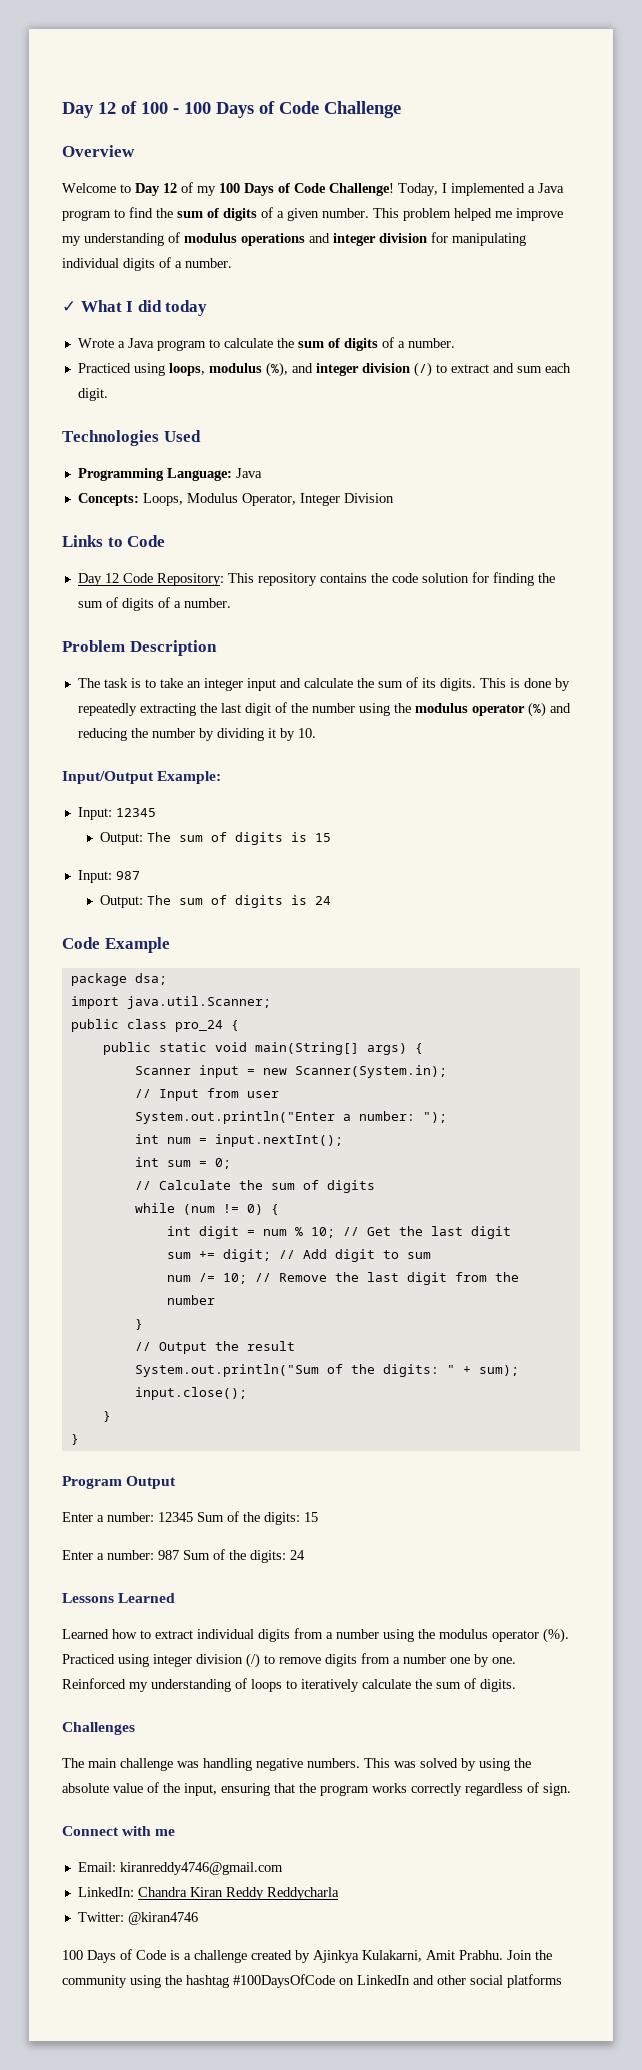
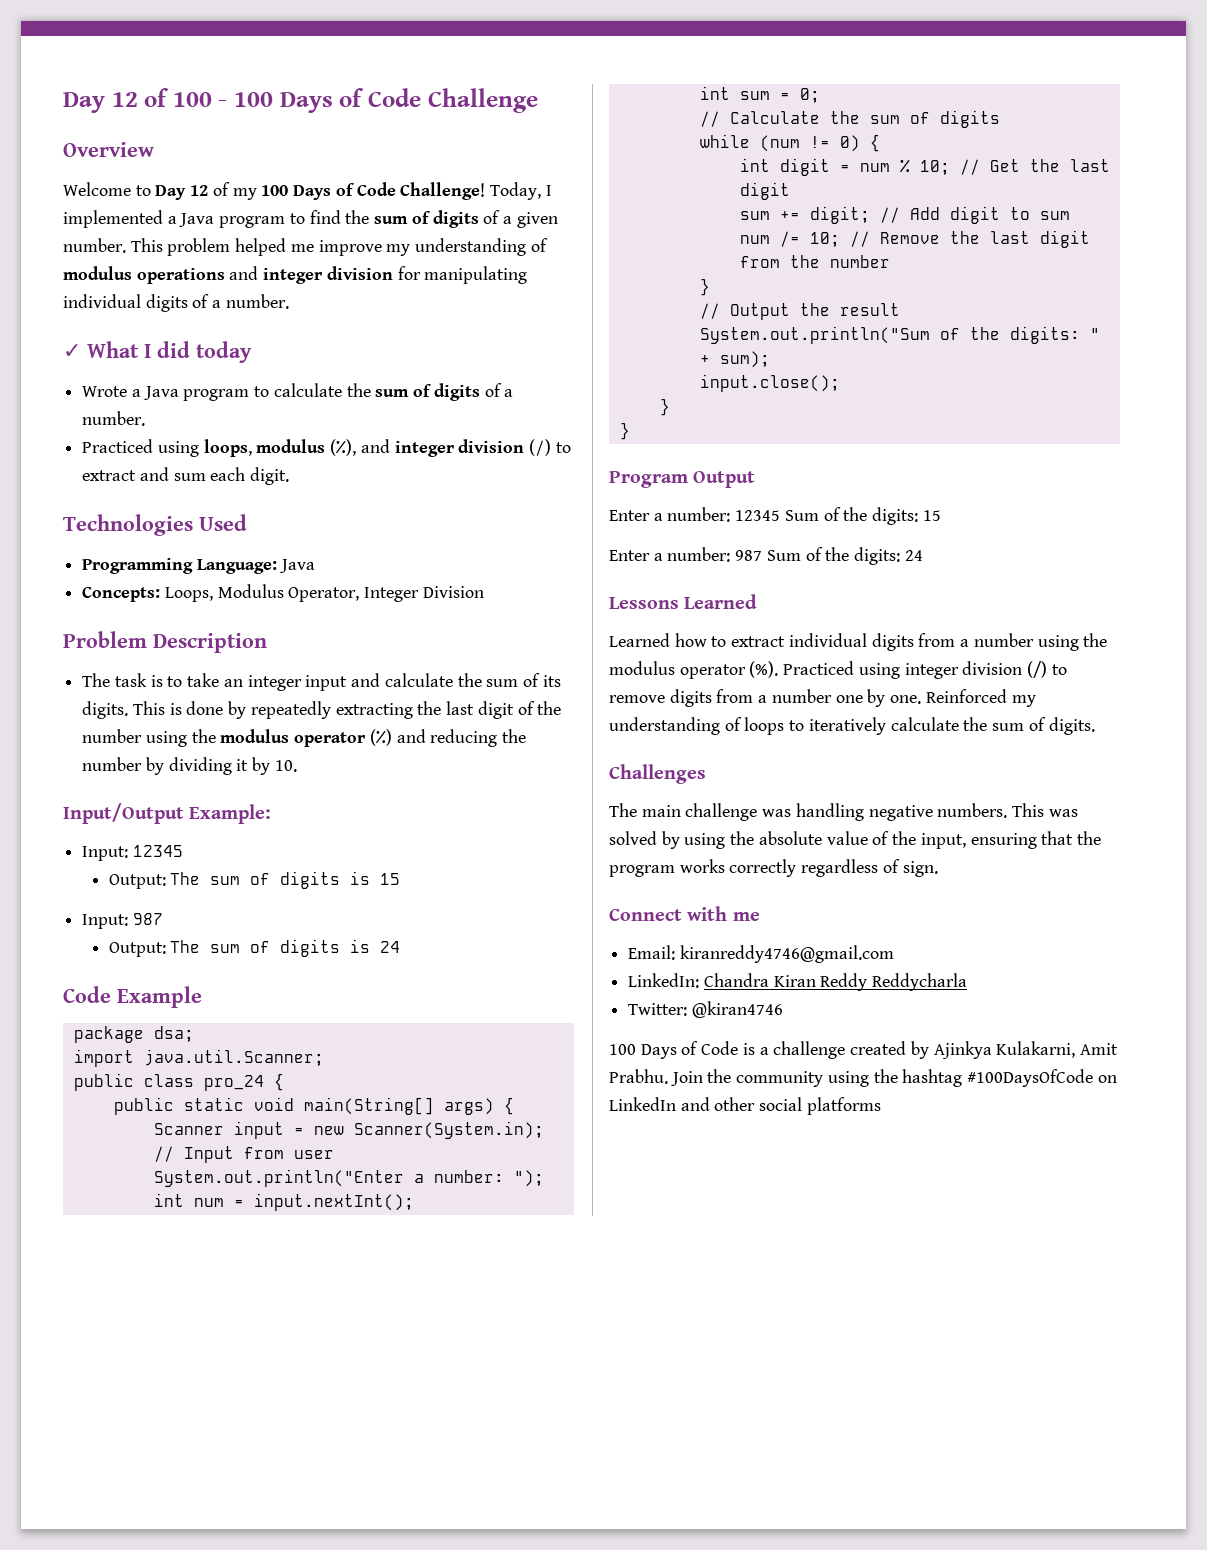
- Links to Code
- Day 12 Code Repository: This repository contains the code solution for finding the sum of digits of a number.

